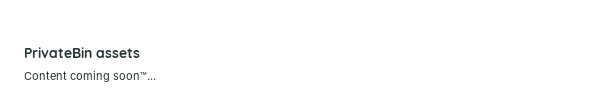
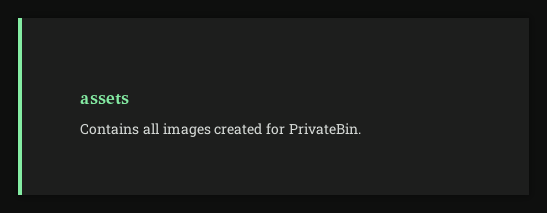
- PrivateBin assets
+ assets
- Content coming soon™...
+ Contains all images created for PrivateBin.

